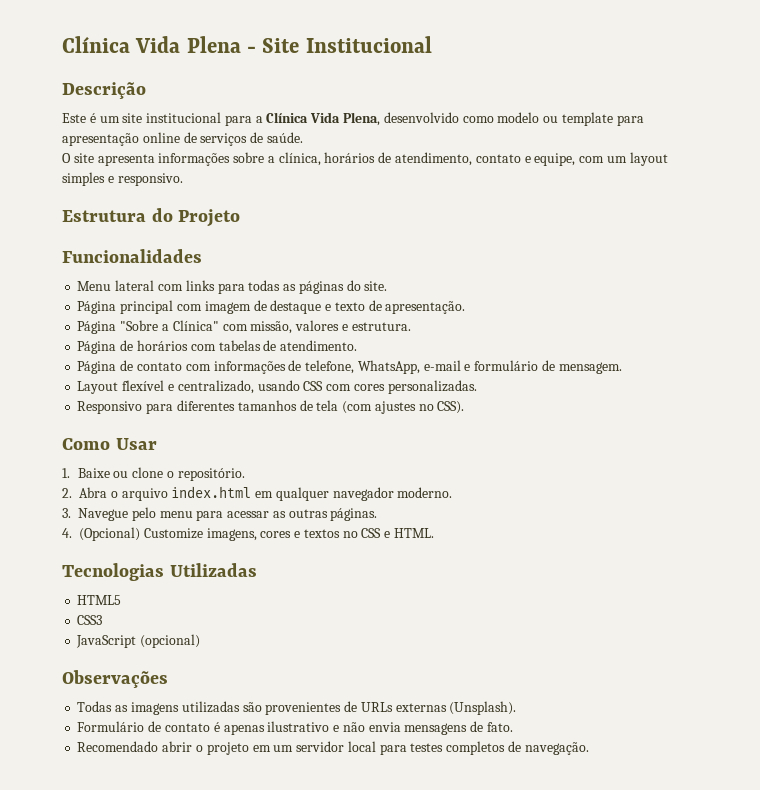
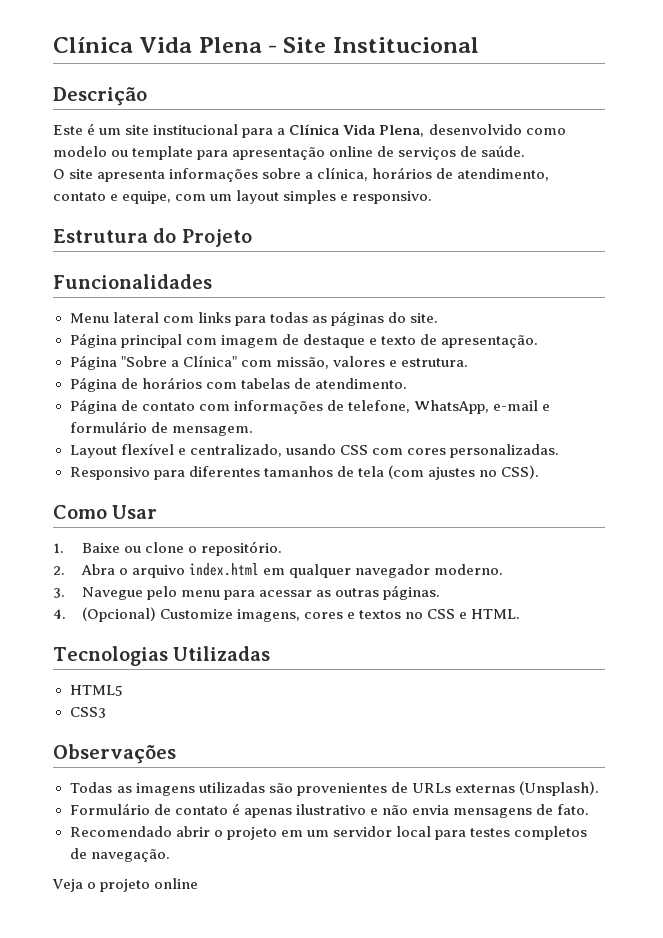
- JavaScript (opcional)
+ Veja o projeto online

